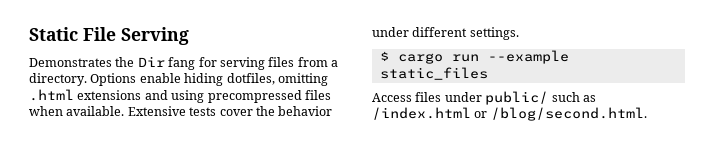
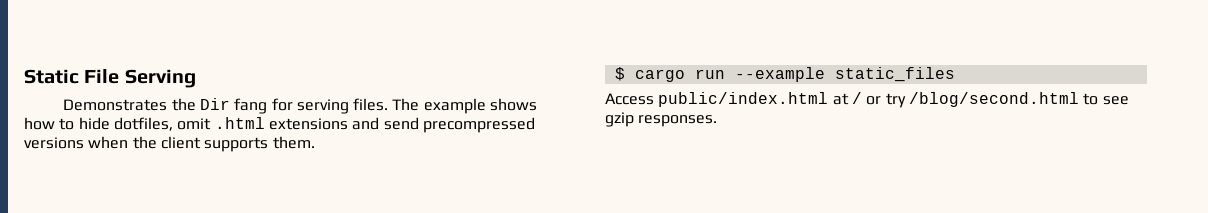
- Demonstrates the Dir fang for serving files from a directory. Options enable hiding dotfiles, omitting .html extensions and using precompressed files when available. Extensive tests cover the behavior under different settings.
+ Demonstrates the Dir fang for serving files. The example shows how to hide dotfiles, omit .html extensions and send precompressed versions when the client supports them.
- Access files under public/ such as /index.html or /blog/second.html.
+ Access public/index.html at / or try /blog/second.html to see gzip responses.

